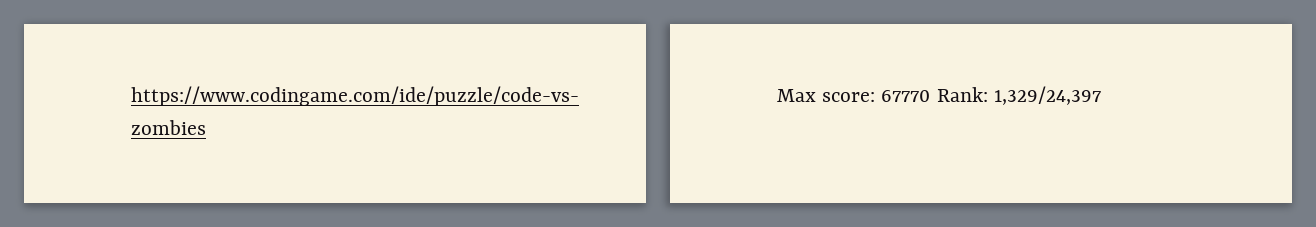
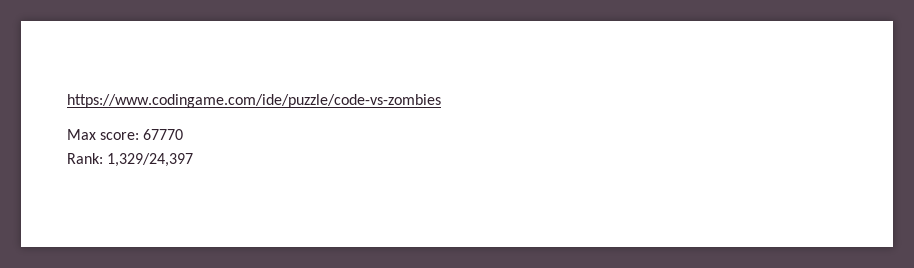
- Max score: 67770 Rank: 1,329/24,397
+ Max score: 67770
+ Rank: 1,329/24,397

